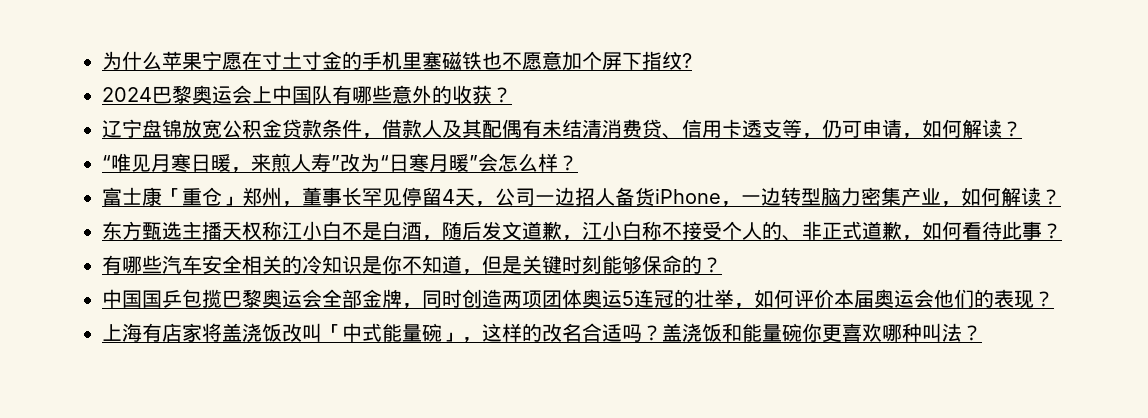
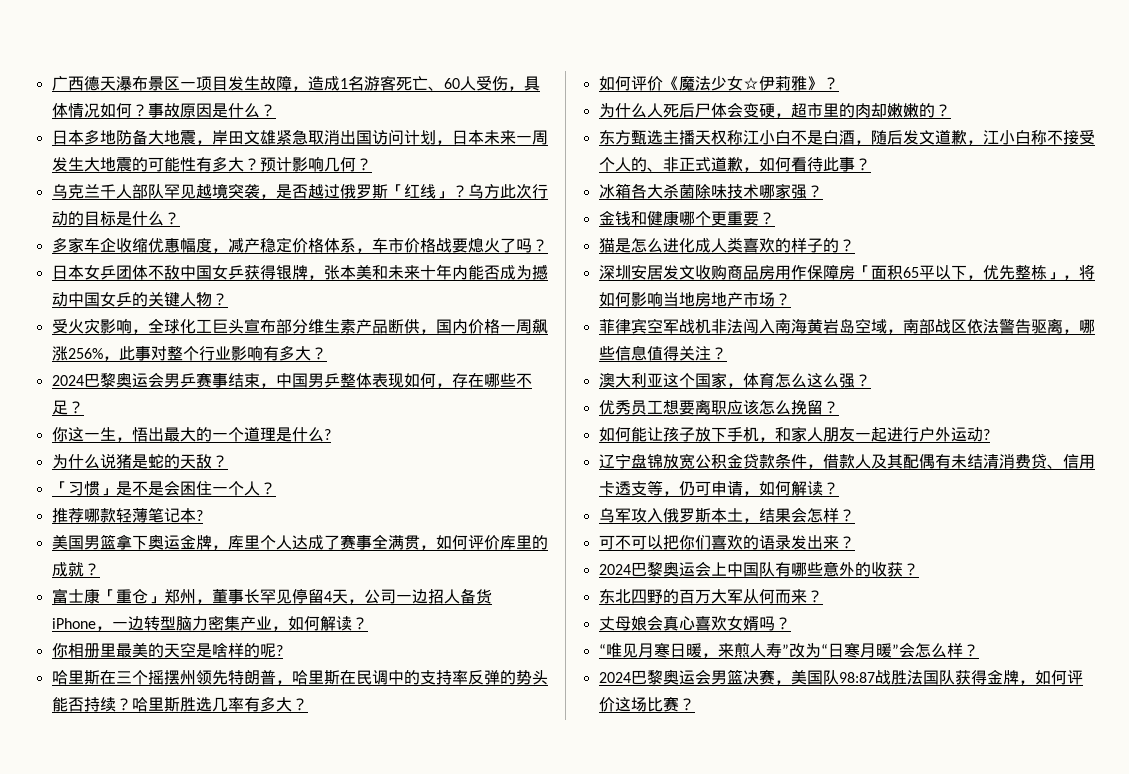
- 为什么苹果宁愿在寸土寸金的手机里塞磁铁也不愿意加个屏下指纹?
- 2024巴黎奥运会上中国队有哪些意外的收获？
- 辽宁盘锦放宽公积金贷款条件，借款人及其配偶有未结清消费贷、信用卡透支等，仍可申请，如何解读？
- “唯见月寒日暖，来煎人寿”改为“日寒月暖”会怎么样？
+ 广西德天瀑布景区一项目发生故障，造成1名游客死亡、60人受伤，具体情况如何？事故原因是什么？
+ 日本多地防备大地震，岸田文雄紧急取消出国访问计划，日本未来一周发生大地震的可能性有多大？预计影响几何？
+ 乌克兰千人部队罕见越境突袭，是否越过俄罗斯「红线」？乌方此次行动的目标是什么？
+ 多家车企收缩优惠幅度，减产稳定价格体系，车市价格战要熄火了吗？
+ 日本女乒团体不敌中国女乒获得银牌，张本美和未来十年内能否成为撼动中国女乒的关键人物？
+ 受火灾影响，全球化工巨头宣布部分维生素产品断供，国内价格一周飙涨256%，此事对整个行业影响有多大？
+ 2024巴黎奥运会男乒赛事结束，中国男乒整体表现如何，存在哪些不足？
+ 你这一生，悟出最大的一个道理是什么?
+ 为什么说猪是蛇的天敌？
+ 「习惯」是不是会困住一个人？
+ 推荐哪款轻薄笔记本?
+ 美国男篮拿下奥运金牌，库里个人达成了赛事全满贯，如何评价库里的成就？
+ 你相册里最美的天空是啥样的呢?
+ 哈里斯在三个摇摆州领先特朗普，哈里斯在民调中的支持率反弹的势头能否持续？哈里斯胜选几率有多大？
+ 如何评价《魔法少女☆伊莉雅》？
+ 为什么人死后尸体会变硬，超市里的肉却嫩嫩的？
- 有哪些汽车安全相关的冷知识是你不知道，但是关键时刻能够保命的？
- 中国国乒包揽巴黎奥运会全部金牌，同时创造两项团体奥运5连冠的壮举，如何评价本届奥运会他们的表现？
- 上海有店家将盖浇饭改叫「中式能量碗」，这样的改名合适吗？盖浇饭和能量碗你更喜欢哪种叫法？
+ 冰箱各大杀菌除味技术哪家强？
+ 金钱和健康哪个更重要？
+ 猫是怎么进化成人类喜欢的样子的？
+ 深圳安居发文收购商品房用作保障房「面积65平以下，优先整栋」，将如何影响当地房地产市场？
+ 菲律宾空军战机非法闯入南海黄岩岛空域，南部战区依法警告驱离，哪些信息值得关注？
+ 澳大利亚这个国家，体育怎么这么强？
+ 优秀员工想要离职应该怎么挽留？
+ 如何能让孩子放下手机，和家人朋友一起进行户外运动?
+ 辽宁盘锦放宽公积金贷款条件，借款人及其配偶有未结清消费贷、信用卡透支等，仍可申请，如何解读？
+ 乌军攻入俄罗斯本土，结果会怎样？
+ 可不可以把你们喜欢的语录发出来？
+ 2024巴黎奥运会上中国队有哪些意外的收获？
+ 东北四野的百万大军从何而来？
+ 丈母娘会真心喜欢女婿吗？
+ “唯见月寒日暖，来煎人寿”改为“日寒月暖”会怎么样？
+ 2024巴黎奥运会男篮决赛，美国队98:87战胜法国队获得金牌，如何评价这场比赛？

